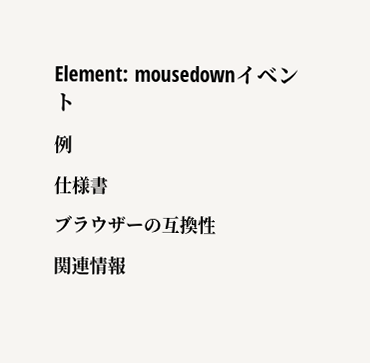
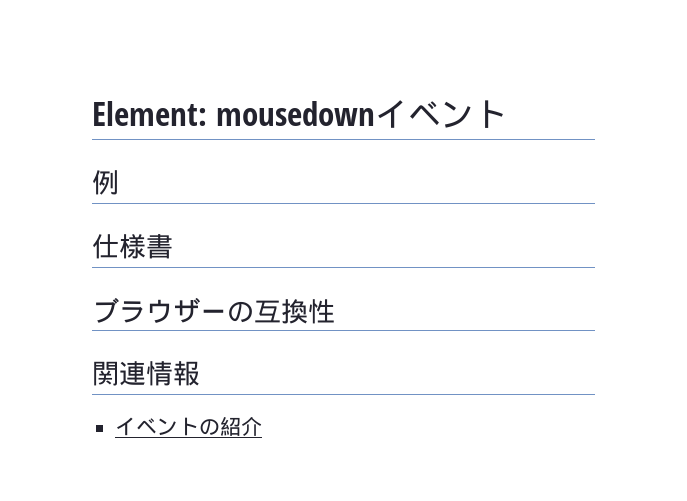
+ イベントの紹介

